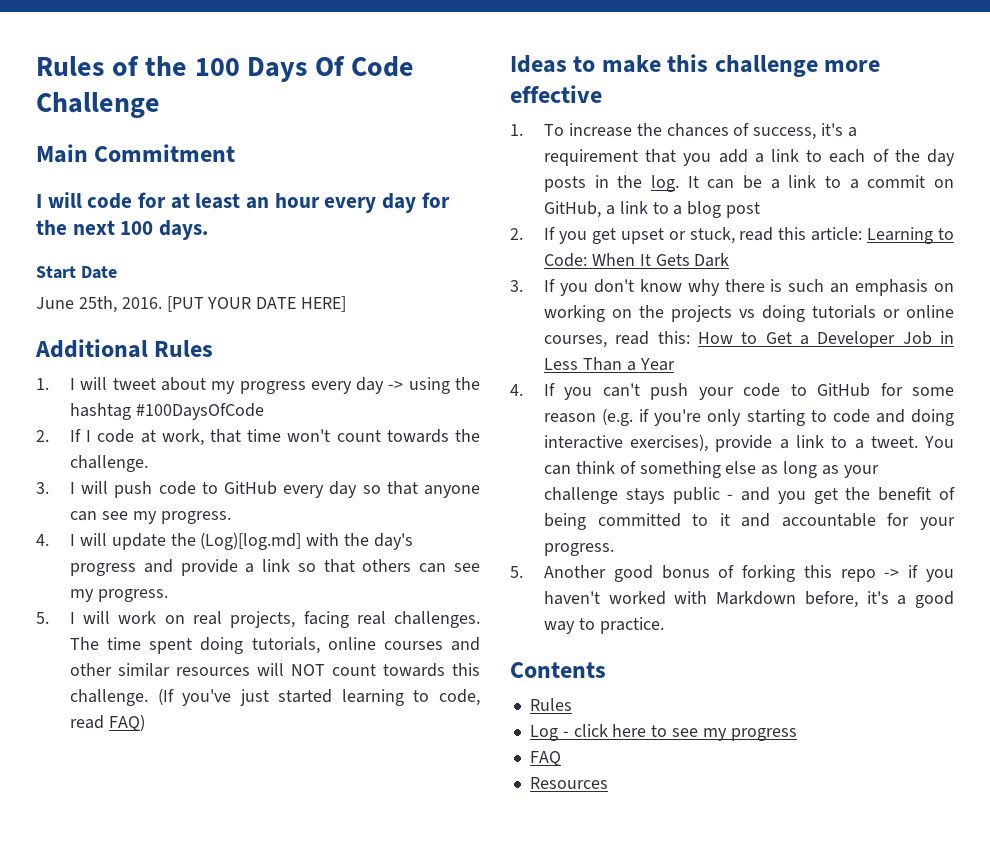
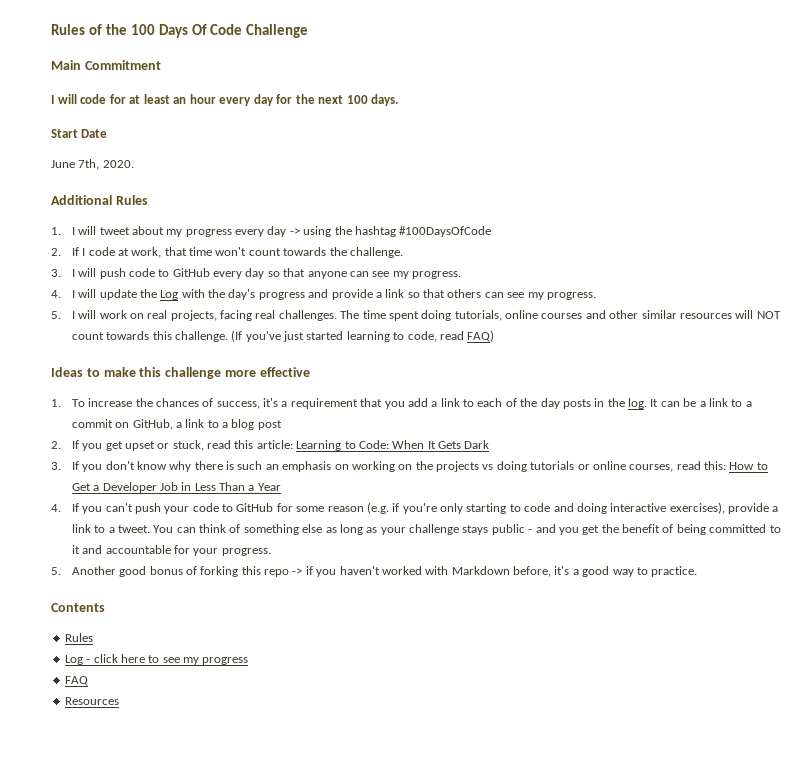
- June 25th, 2016. [PUT YOUR DATE HERE]
+ June 7th, 2020.
- 4. I will update the (Log)[log.md] with the day's progress and provide a link so that others can see my progress.
+ 4. I will update the Log with the day's progress and provide a link so that others can see my progress.

